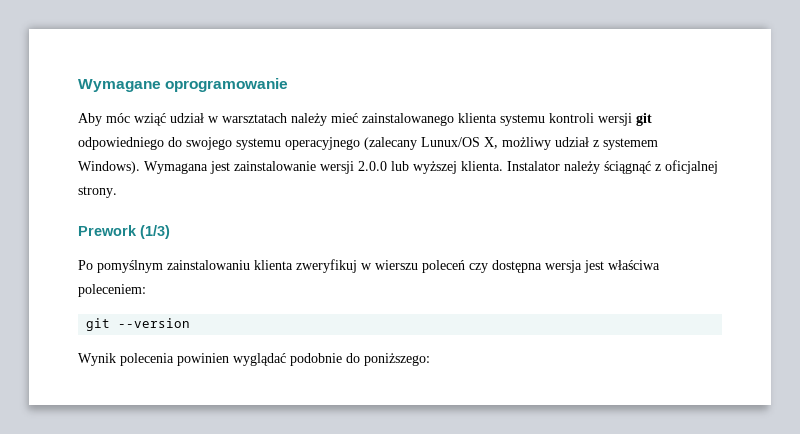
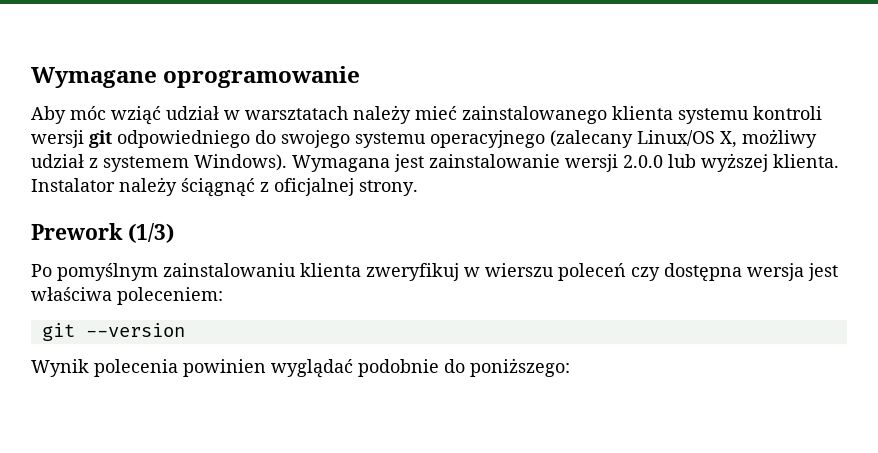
- Aby móc wziąć udział w warsztatach należy mieć zainstalowanego klienta systemu kontroli wersji git odpowiedniego do swojego systemu operacyjnego (zalecany Lunux/OS X, możliwy udział z systemem Windows).
+ Aby móc wziąć udział w warsztatach należy mieć zainstalowanego klienta systemu kontroli wersji git odpowiedniego do swojego systemu operacyjnego (zalecany Linux/OS X, możliwy udział z systemem Windows).

